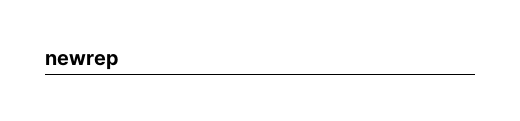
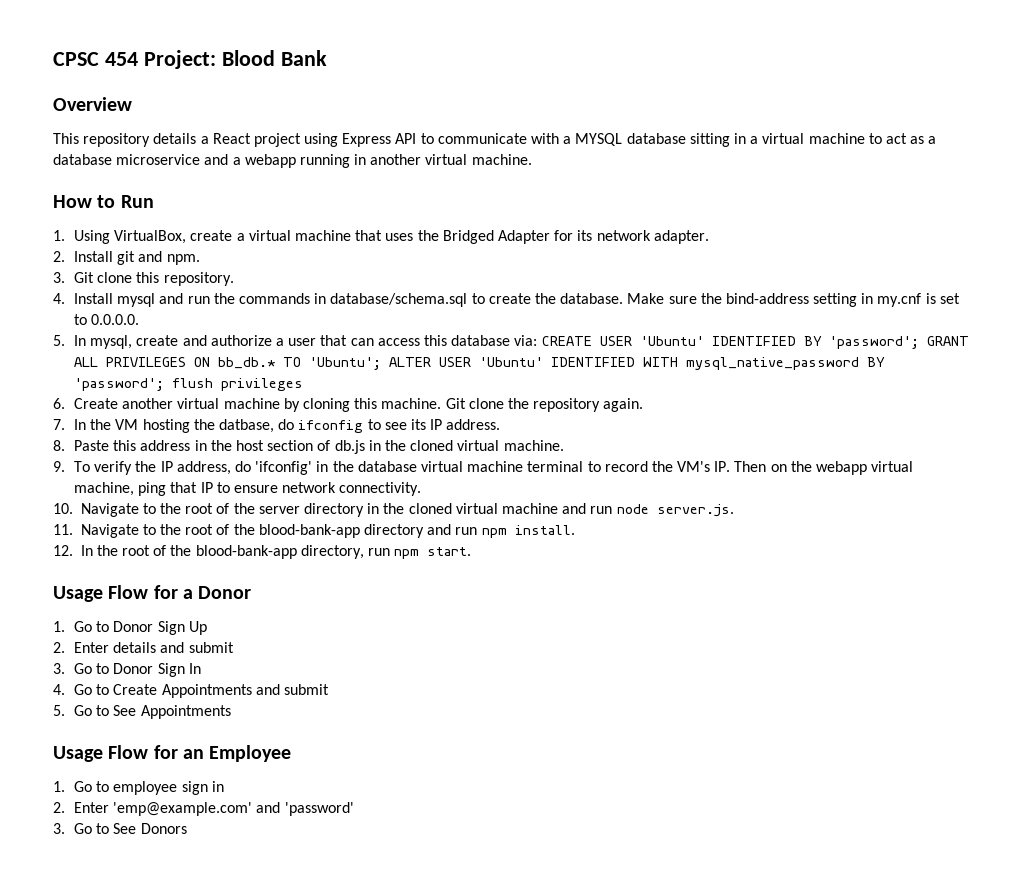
- newrep
+ CPSC 454 Project: Blood Bank
+ Overview
+ This repository details a React project using Express API to communicate with a MYSQL database sitting in a virtual machine to act as a database microservice and a webapp running in another virtual machine.
+ How to Run
+ 1. Using VirtualBox, create a virtual machine that uses the Bridged Adapter for its network adapter.
+ 2. Install git and npm.
+ 3. Git clone this repository.
+ 4. Install mysql and run the commands in database/schema.sql to create the database. Make sure the bind-address setting in my.cnf is set to 0.0.0.0.
+ 5. In mysql, create and authorize a user that can access this database via: CREATE USER 'Ubuntu' IDENTIFIED BY 'password'; GRANT ALL PRIVILEGES ON bb_db.* TO 'Ubuntu'; ALTER USER 'Ubuntu' IDENTIFIED WITH mysql_native_password BY 'password'; flush privileges
+ 6. Create another virtual machine by cloning this machine. Git clone the repository again.
+ 7. In the VM hosting the datbase, do ifconfig to see its IP address.
+ 8. Paste this address in the host section of db.js in the cloned virtual machine.
+ 9. To verify the IP address, do 'ifconfig' in the database virtual machine terminal to record the VM's IP. Then on the webapp virtual machine, ping that IP to ensure network connectivity.
+ 10. Navigate to the root of the server directory in the cloned virtual machine and run node server.js.
+ 11. Navigate to the root of the blood-bank-app directory and run npm install.
+ 12. In the root of the blood-bank-app directory, run npm start.
+ Usage Flow for a Donor
+ 1. Go to Donor Sign Up
+ 2. Enter details and submit
+ 3. Go to Donor Sign In
+ 4. Go to Create Appointments and submit
+ 5. Go to See Appointments
+ Usage Flow for an Employee
+ 1. Go to employee sign in
+ 2. Enter 'emp@example.com' and 'password'
+ 3. Go to See Donors

